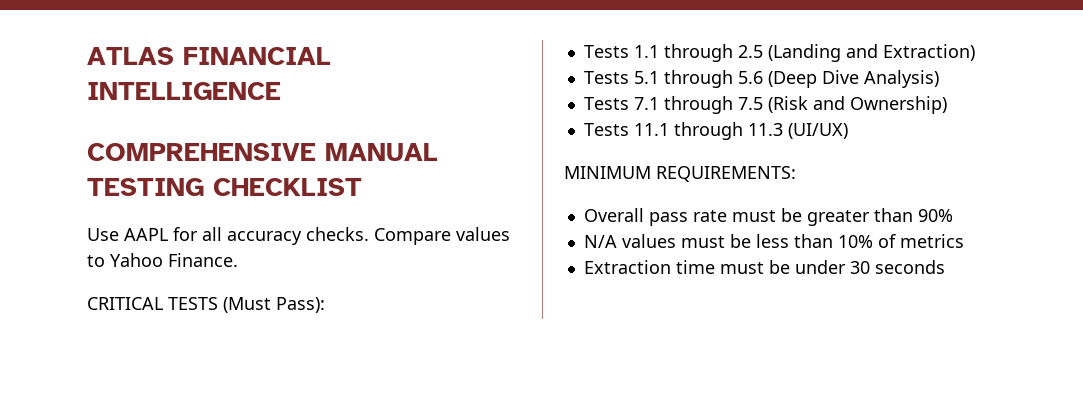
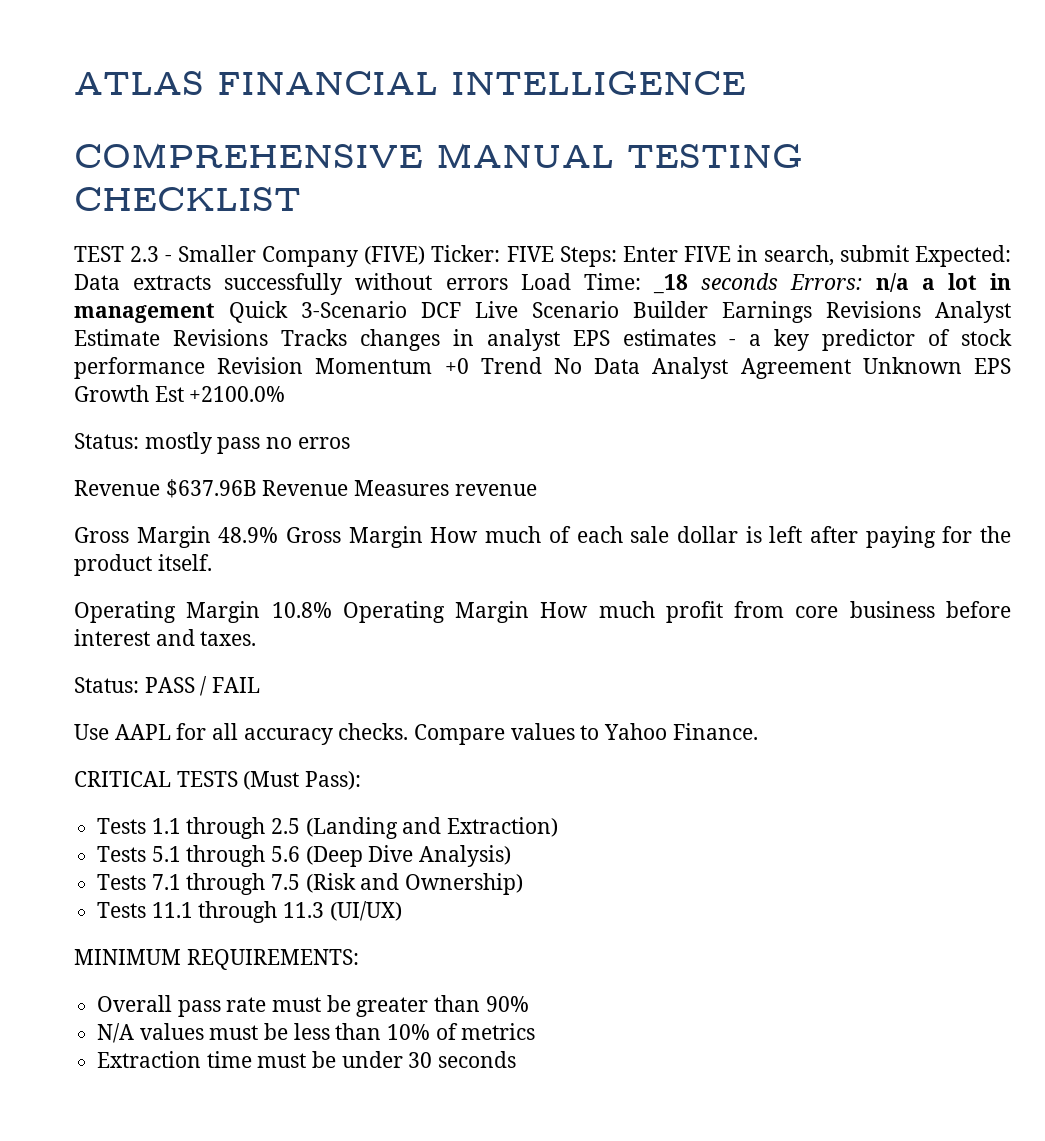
+ TEST 2.3 - Smaller Company (FIVE) Ticker: FIVE Steps: Enter FIVE in search, submit Expected: Data extracts successfully without errors Load Time: _18 seconds Errors: n/a a lot in management Quick 3-Scenario DCF Live Scenario Builder Earnings Revisions Analyst Estimate Revisions Tracks changes in analyst EPS estimates - a key predictor of stock performance Revision Momentum +0 Trend No Data Analyst Agreement Unknown EPS Growth Est +2100.0%
+ Status: mostly pass no erros
+ Revenue $637.96B Revenue Measures revenue
+ Gross Margin 48.9% Gross Margin How much of each sale dollar is left after paying for the product itself.
+ Operating Margin 10.8% Operating Margin How much profit from core business before interest and taxes.
+ Status: PASS / FAIL

